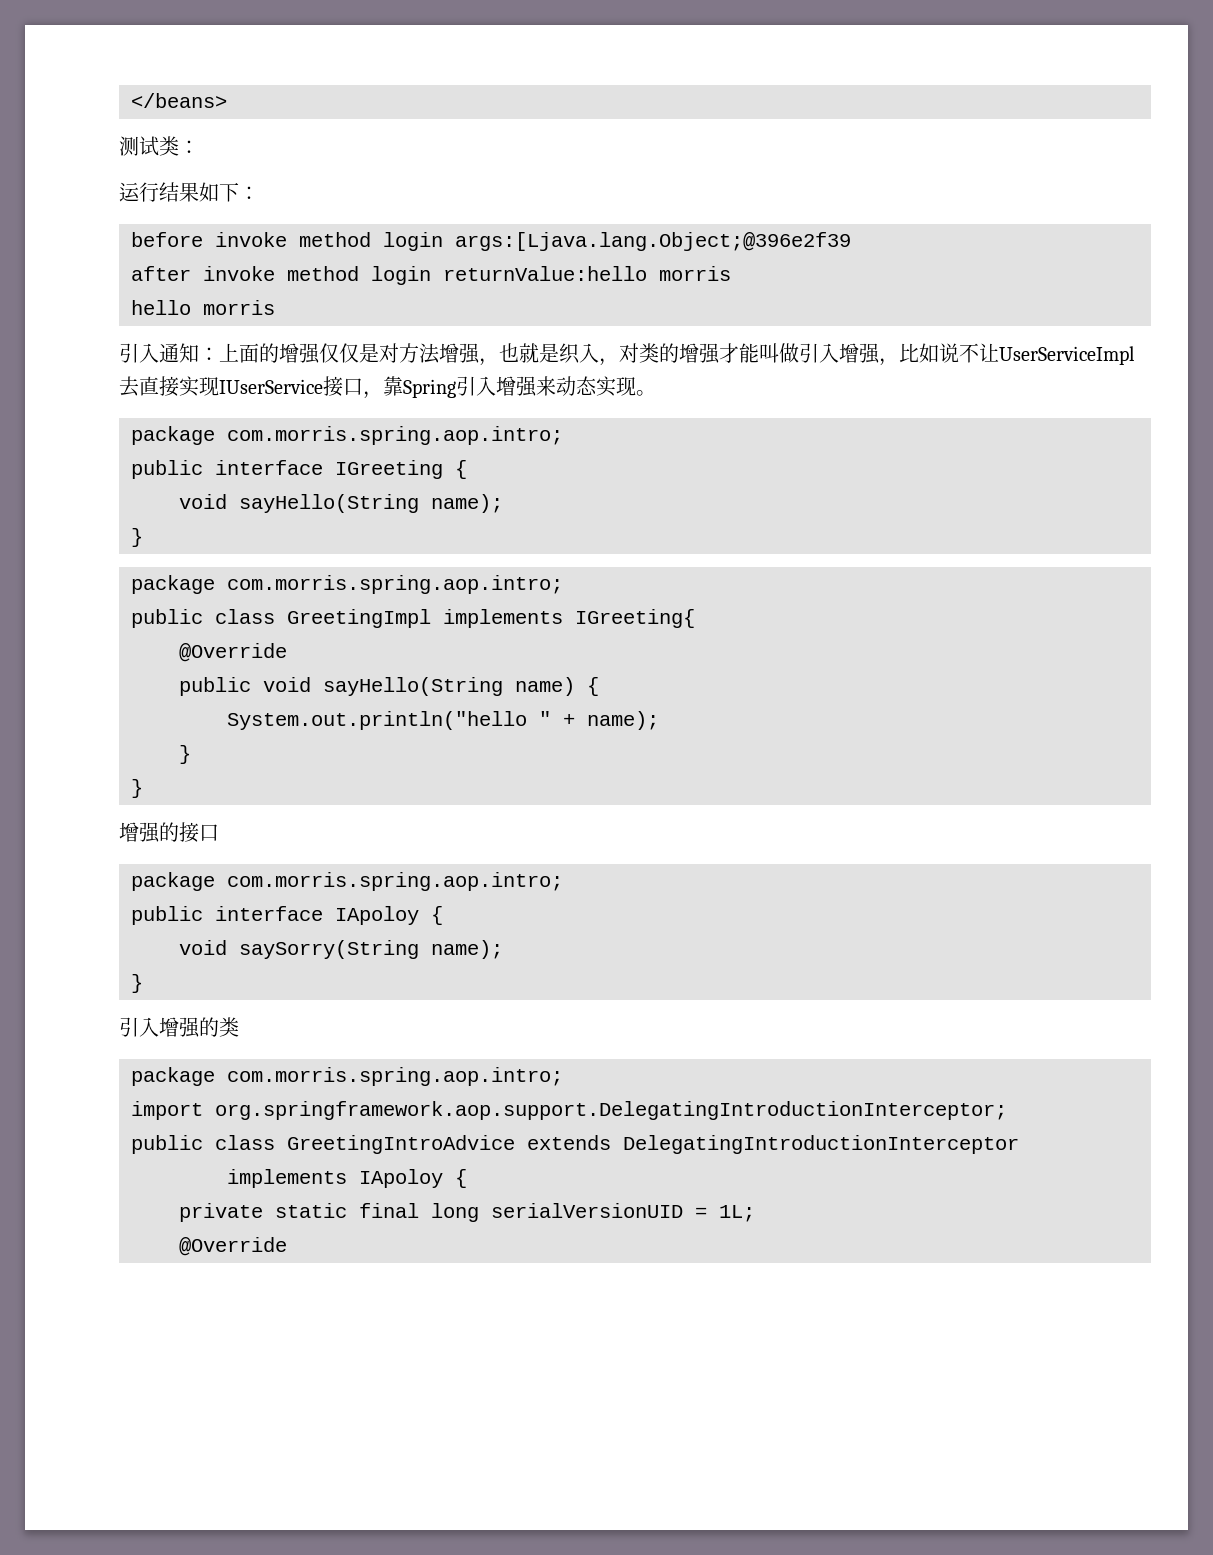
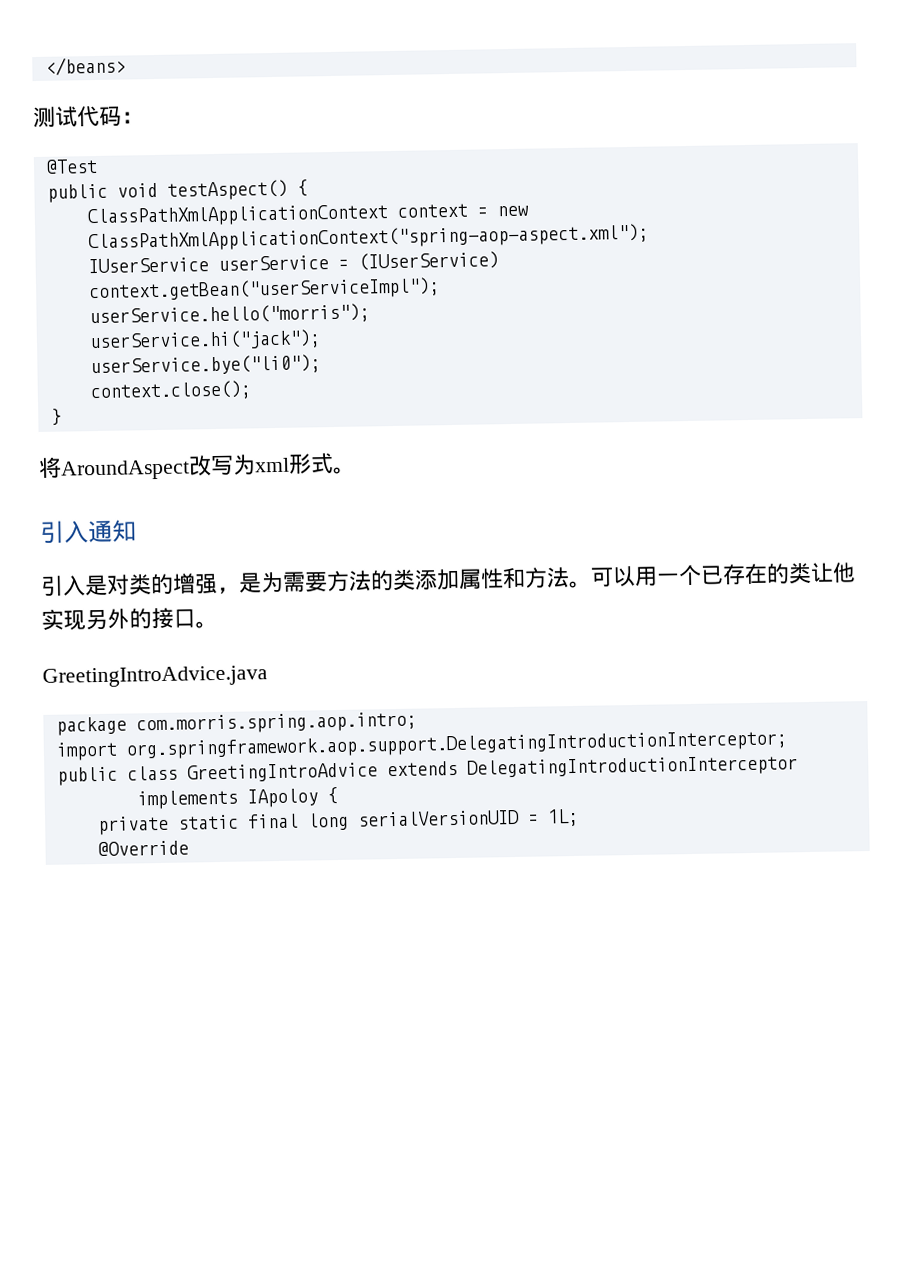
- 测试类：
- 运行结果如下：
- before invoke method login args:[Ljava.lang.Object;@396e2f39
- after invoke method login returnValue:hello morris
- hello morris
- 引入通知：上面的增强仅仅是对方法增强，也就是织入，对类的增强才能叫做引入增强，比如说不让UserServiceImpl去直接实现IUserService接口，靠Spring引入增强来动态实现。
- package com.morris.spring.aop.intro;
- public interface IGreeting {
- void sayHello(String name);
+ 测试代码：
+ @Test
+ public void testAspect() {
+ ClassPathXmlApplicationContext context = new ClassPathXmlApplicationContext("spring-aop-aspect.xml");
+ IUserService userService = (IUserService) context.getBean("userServiceImpl");
+ userService.hello("morris");
+ userService.hi("jack");
+ userService.bye("li0");
+ context.close();
  }
- package com.morris.spring.aop.intro;
- public class GreetingImpl implements IGreeting{
- @Override
- public void sayHello(String name) {
- System.out.println("hello " + name);
- }
- }
- 增强的接口
- package com.morris.spring.aop.intro;
- public interface IApoloy {
- void saySorry(String name);
- }
- 引入增强的类
+ 将AroundAspect改写为xml形式。
+ 引入通知
+ 引入是对类的增强，是为需要方法的类添加属性和方法。可以用一个已存在的类让他实现另外的接口。
+ GreetingIntroAdvice.java

